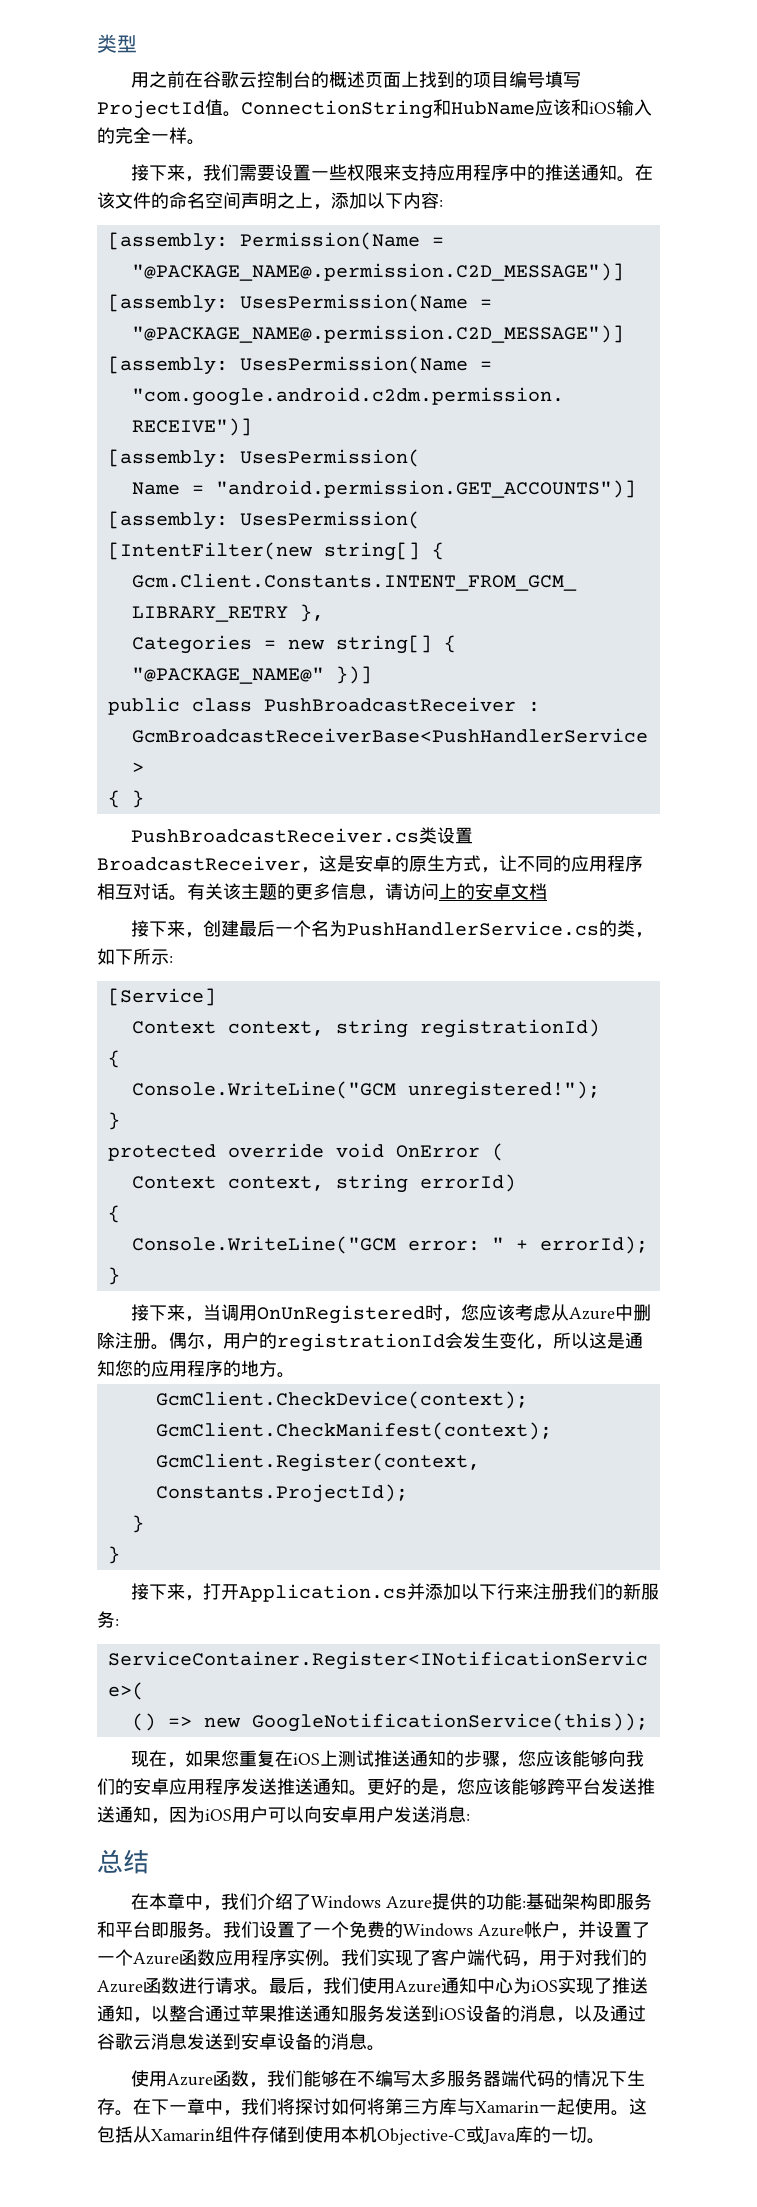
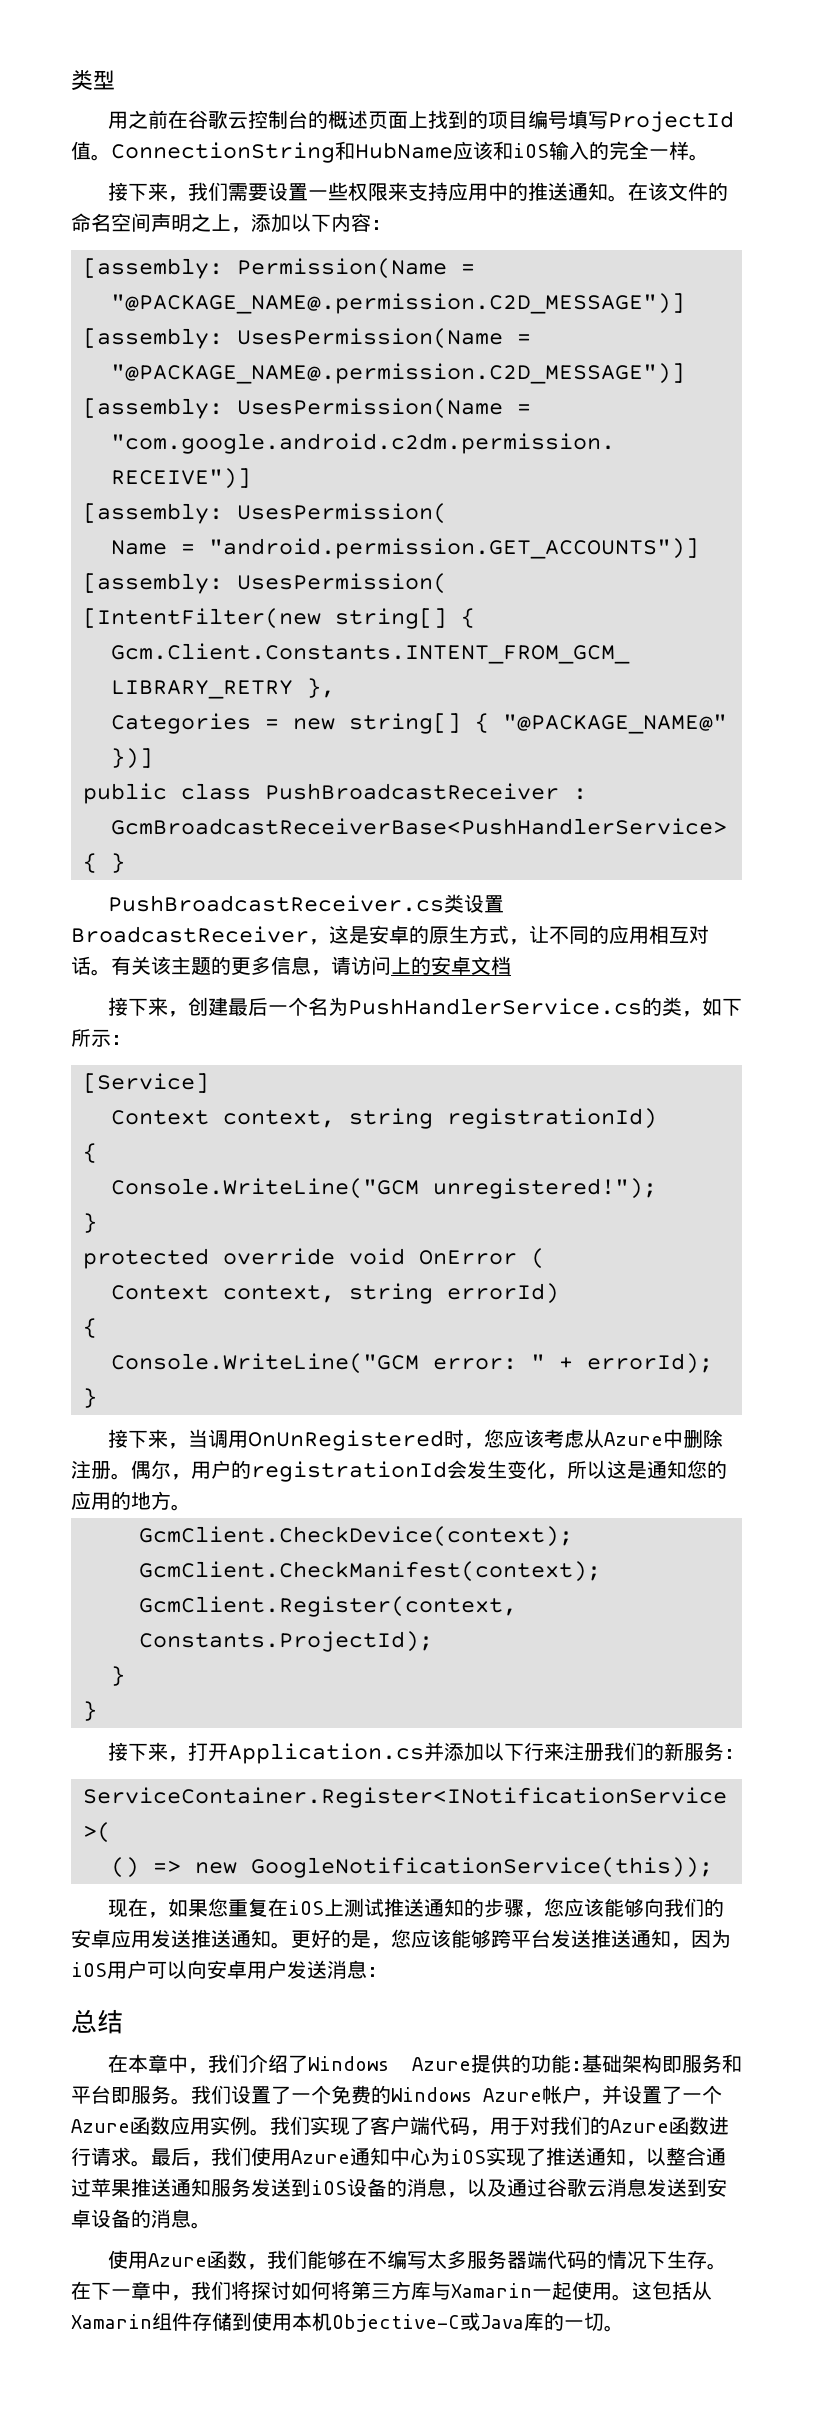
- 接下来，我们需要设置一些权限来支持应用程序中的推送通知。
+ 接下来，我们需要设置一些权限来支持应用中的推送通知。
- PushBroadcastReceiver.cs类设置BroadcastReceiver，这是安卓的原生方式，让不同的应用程序相互对话。
+ PushBroadcastReceiver.cs类设置BroadcastReceiver，这是安卓的原生方式，让不同的应用相互对话。
- 偶尔，用户的registrationId会发生变化，所以这是通知您的应用程序的地方。
+ 偶尔，用户的registrationId会发生变化，所以这是通知您的应用的地方。
- 现在，如果您重复在iOS上测试推送通知的步骤，您应该能够向我们的安卓应用程序发送推送通知。
+ 现在，如果您重复在iOS上测试推送通知的步骤，您应该能够向我们的安卓应用发送推送通知。
- 我们设置了一个免费的Windows Azure帐户，并设置了一个Azure函数应用程序实例。
+ 我们设置了一个免费的Windows Azure帐户，并设置了一个Azure函数应用实例。

